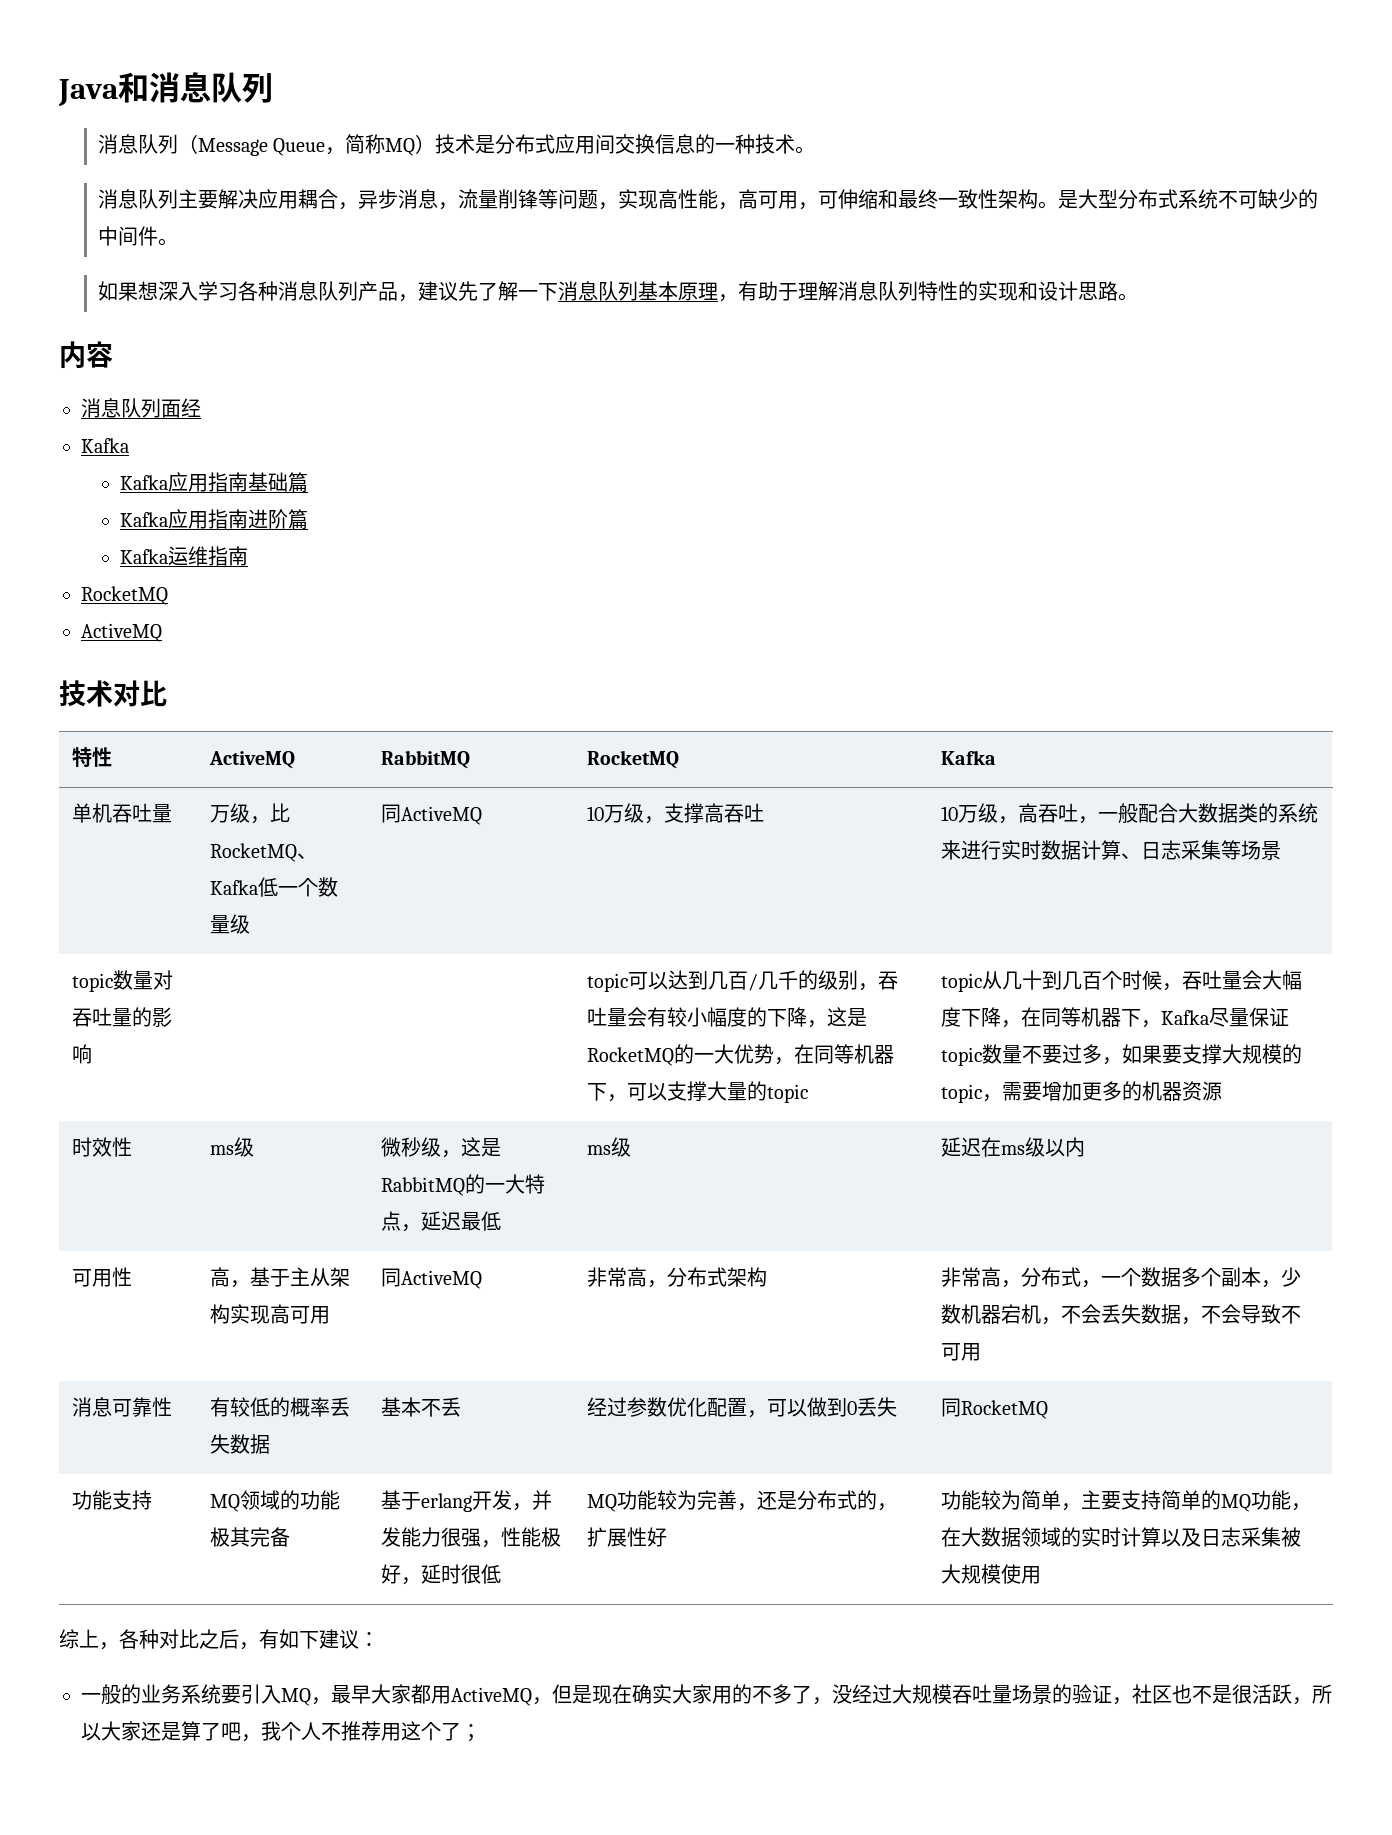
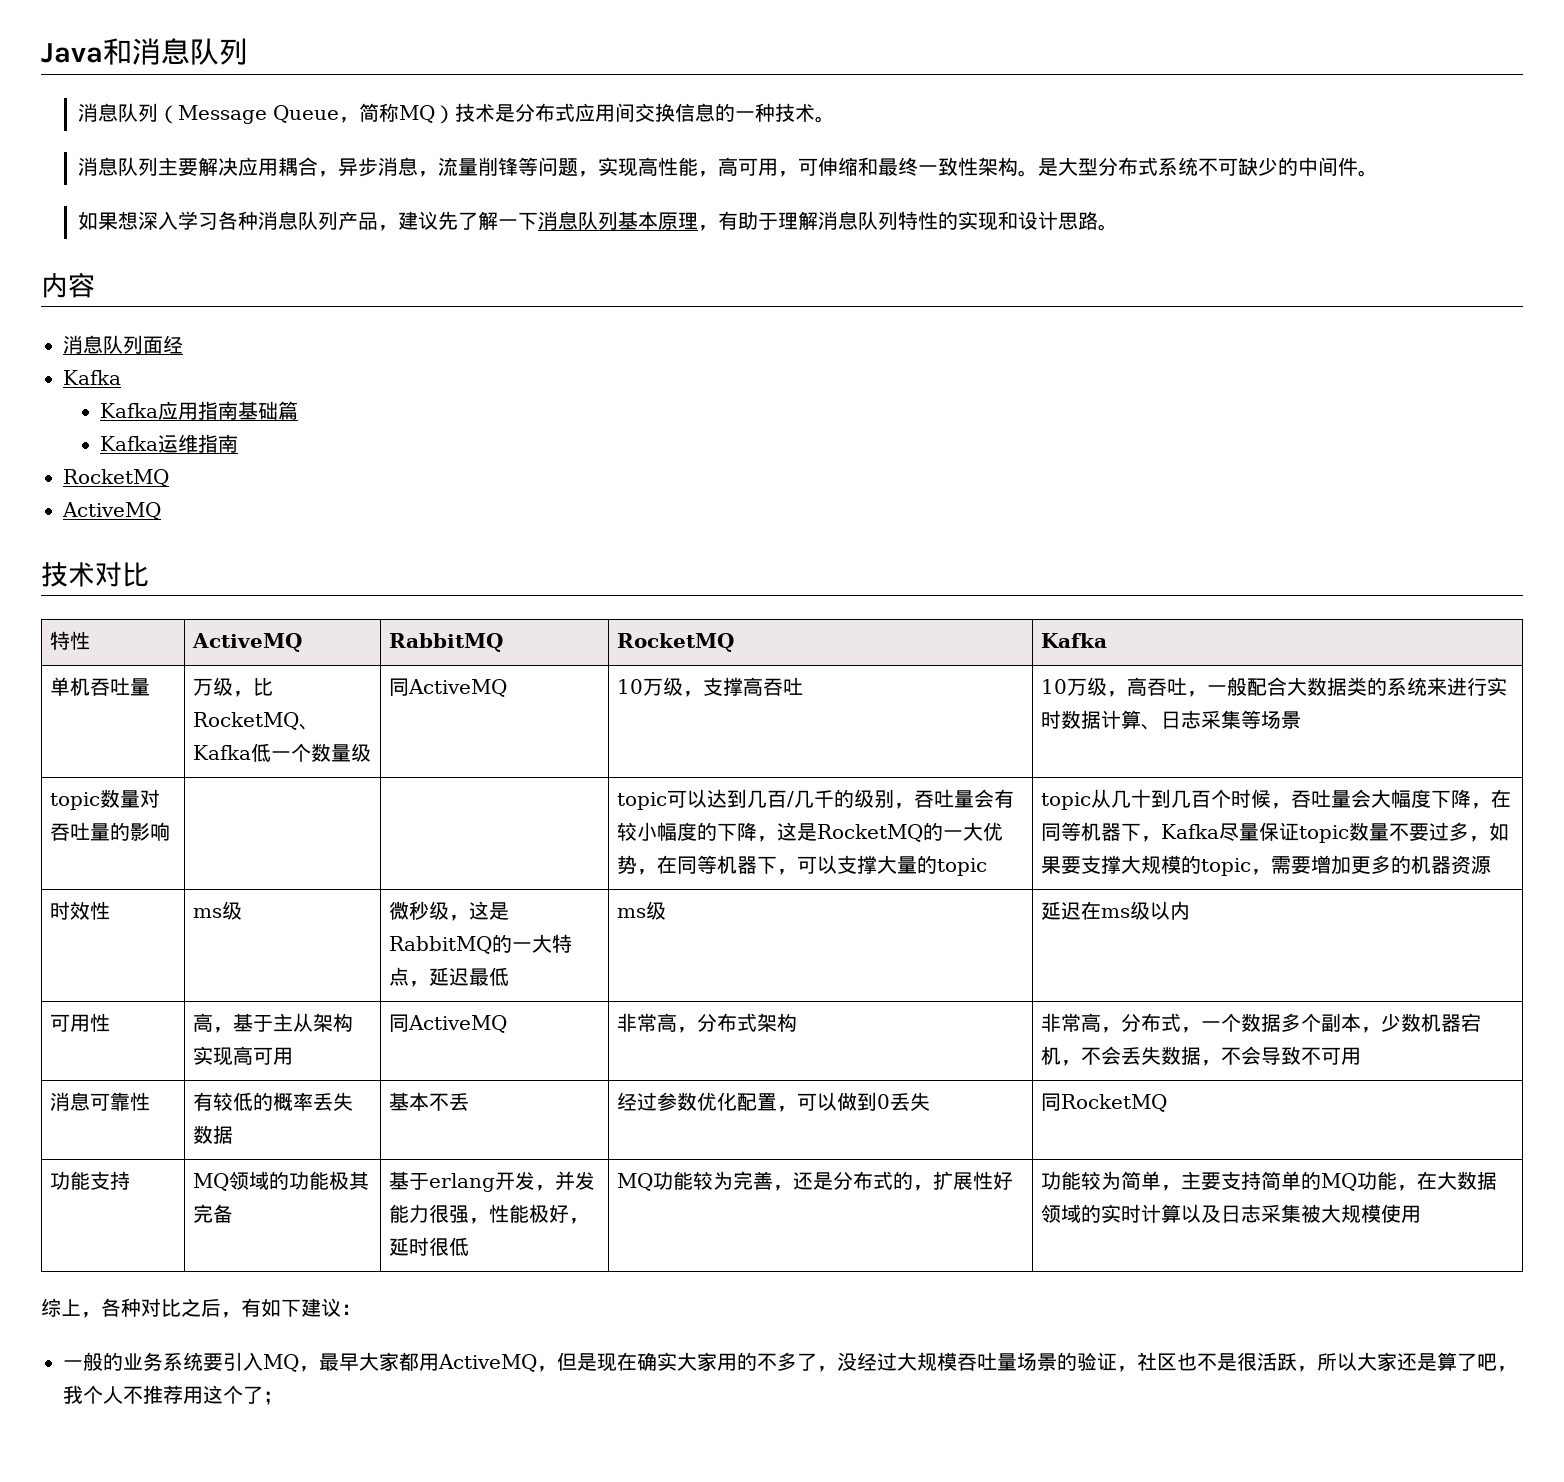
- Kafka应用指南进阶篇

